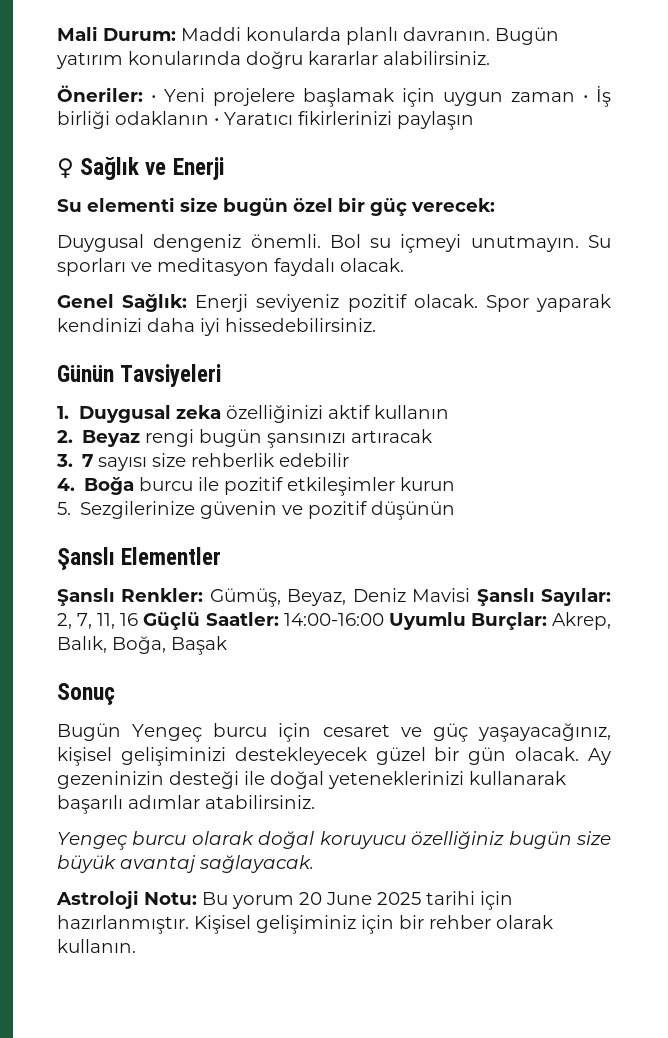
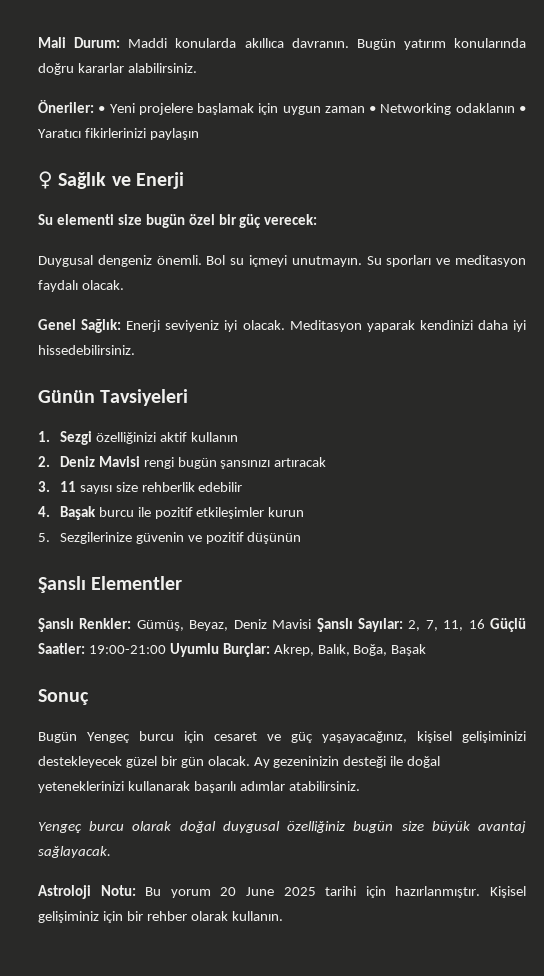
- Mali Durum: Maddi konularda planlı davranın.
+ Mali Durum: Maddi konularda akıllıca davranın.
- Öneriler: • Yeni projelere başlamak için uygun zaman • İş birliği odaklanın • Yaratıcı fikirlerinizi paylaşın
+ Öneriler: • Yeni projelere başlamak için uygun zaman • Networking odaklanın • Yaratıcı fikirlerinizi paylaşın
- Genel Sağlık: Enerji seviyeniz pozitif olacak. Spor yaparak kendinizi daha iyi hissedebilirsiniz.
+ Genel Sağlık: Enerji seviyeniz iyi olacak. Meditasyon yaparak kendinizi daha iyi hissedebilirsiniz.
- 1. Duygusal zeka özelliğinizi aktif kullanın
+ 1. Sezgi özelliğinizi aktif kullanın
- 2. Beyaz rengi bugün şansınızı artıracak
+ 2. Deniz Mavisi rengi bugün şansınızı artıracak
- 3. 7 sayısı size rehberlik edebilir
+ 3. 11 sayısı size rehberlik edebilir
- 4. Boğa burcu ile pozitif etkileşimler kurun
+ 4. Başak burcu ile pozitif etkileşimler kurun
- Şanslı Renkler: Gümüş, Beyaz, Deniz Mavisi Şanslı Sayılar: 2, 7, 11, 16 Güçlü Saatler: 14:00-16:00 Uyumlu Burçlar: Akrep, Balık, Boğa, Başak
+ Şanslı Renkler: Gümüş, Beyaz, Deniz Mavisi Şanslı Sayılar: 2, 7, 11, 16 Güçlü Saatler: 19:00-21:00 Uyumlu Burçlar: Akrep, Balık, Boğa, Başak
- Yengeç burcu olarak doğal koruyucu özelliğiniz bugün size büyük avantaj sağlayacak.
+ Yengeç burcu olarak doğal duygusal özelliğiniz bugün size büyük avantaj sağlayacak.

